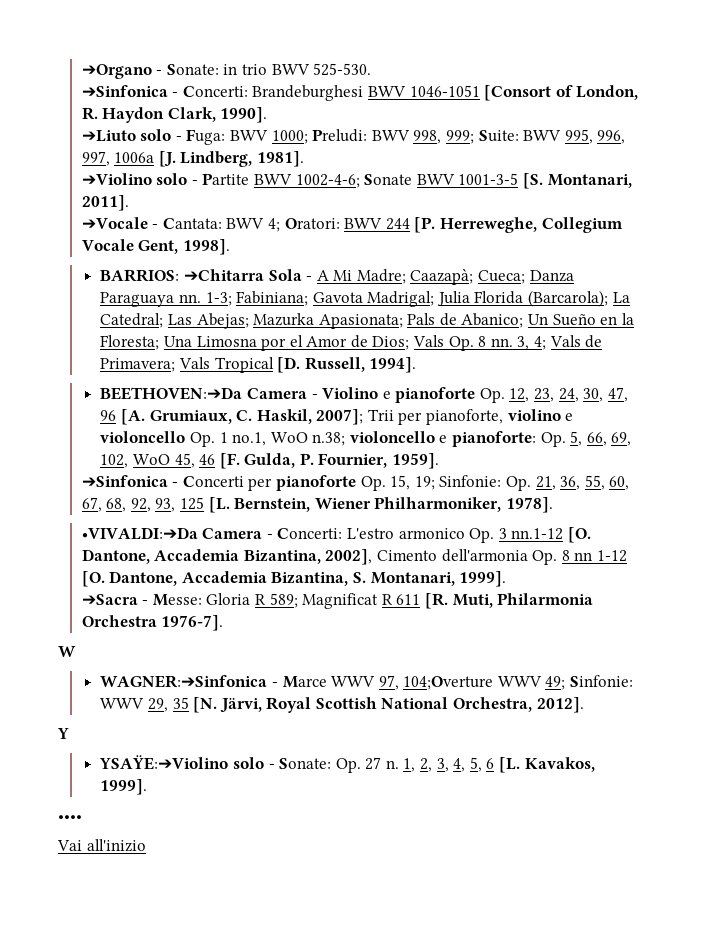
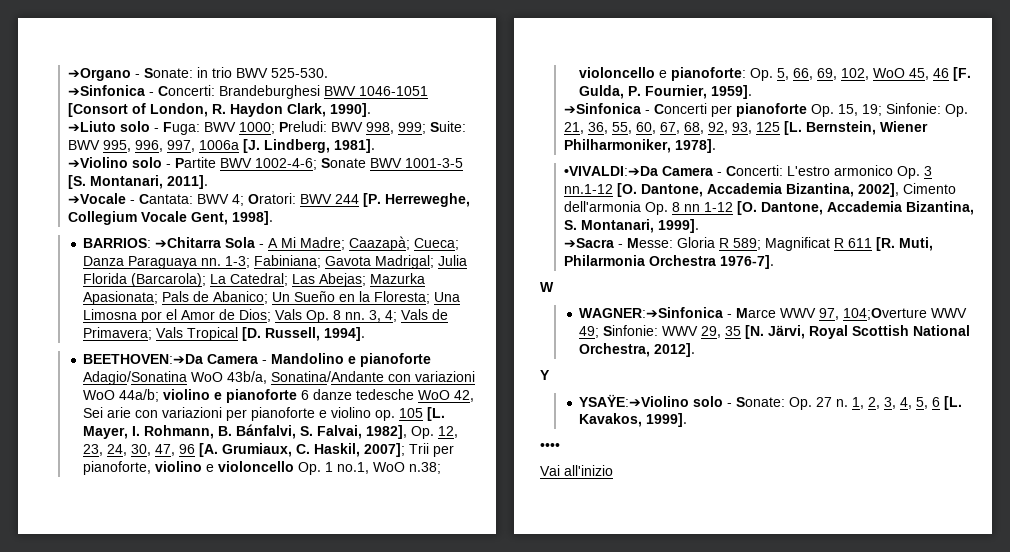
- BEETHOVEN:➔Da Camera - Violino e pianoforte Op. 12, 23, 24, 30, 47, 96 [A. Grumiaux, C. Haskil, 2007]; Trii per pianoforte, violino e violoncello Op. 1 no.1, WoO n.38; violoncello e pianoforte: Op. 5, 66, 69, 102, WoO 45, 46 [F. Gulda, P. Fournier, 1959].
+ BEETHOVEN:➔Da Camera - Mandolino e pianoforte Adagio/Sonatina WoO 43b/a, Sonatina/Andante con variazioni WoO 44a/b; violino e pianoforte 6 danze tedesche WoO 42, Sei arie con variazioni per pianoforte e violino op. 105 [L. Mayer, I. Rohmann, B. Bánfalvi, S. Falvai, 1982], Op. 12, 23, 24, 30, 47, 96 [A. Grumiaux, C. Haskil, 2007]; Trii per pianoforte, violino e violoncello Op. 1 no.1, WoO n.38; violoncello e pianoforte: Op. 5, 66, 69, 102, WoO 45, 46 [F. Gulda, P. Fournier, 1959].

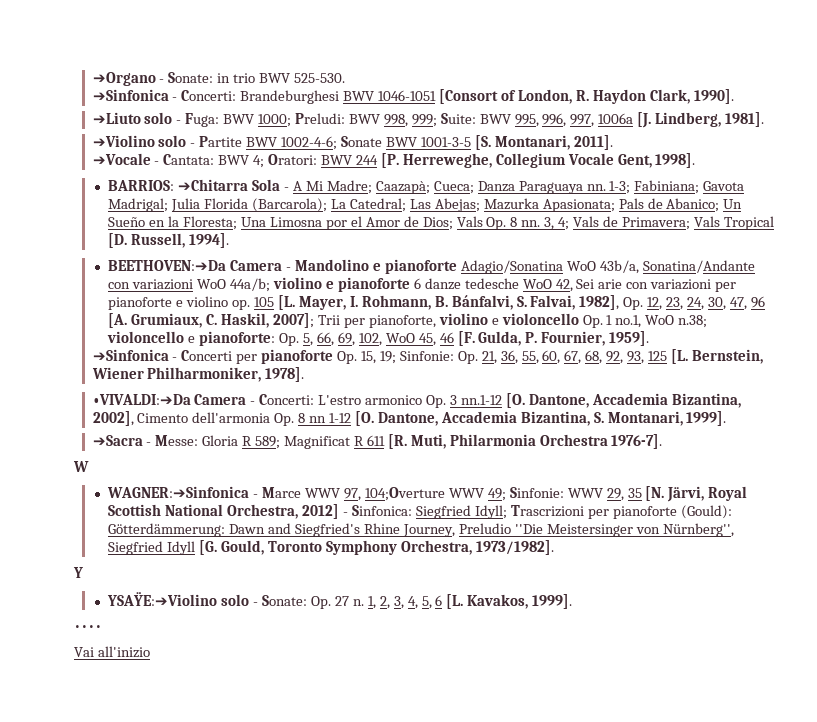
- WAGNER:➔Sinfonica - Marce WWV 97, 104;Overture WWV 49; Sinfonie: WWV 29, 35 [N. Järvi, Royal Scottish National Orchestra, 2012].
+ WAGNER:➔Sinfonica - Marce WWV 97, 104;Overture WWV 49; Sinfonie: WWV 29, 35 [N. Järvi, Royal Scottish National Orchestra, 2012] - Sinfonica: Siegfried Idyll; Trascrizioni per pianoforte (Gould): Götterdämmerung: Dawn and Siegfried's Rhine Journey, Preludio ''Die Meistersinger von Nürnberg'', Siegfried Idyll [G. Gould, Toronto Symphony Orchestra, 1973/1982].

